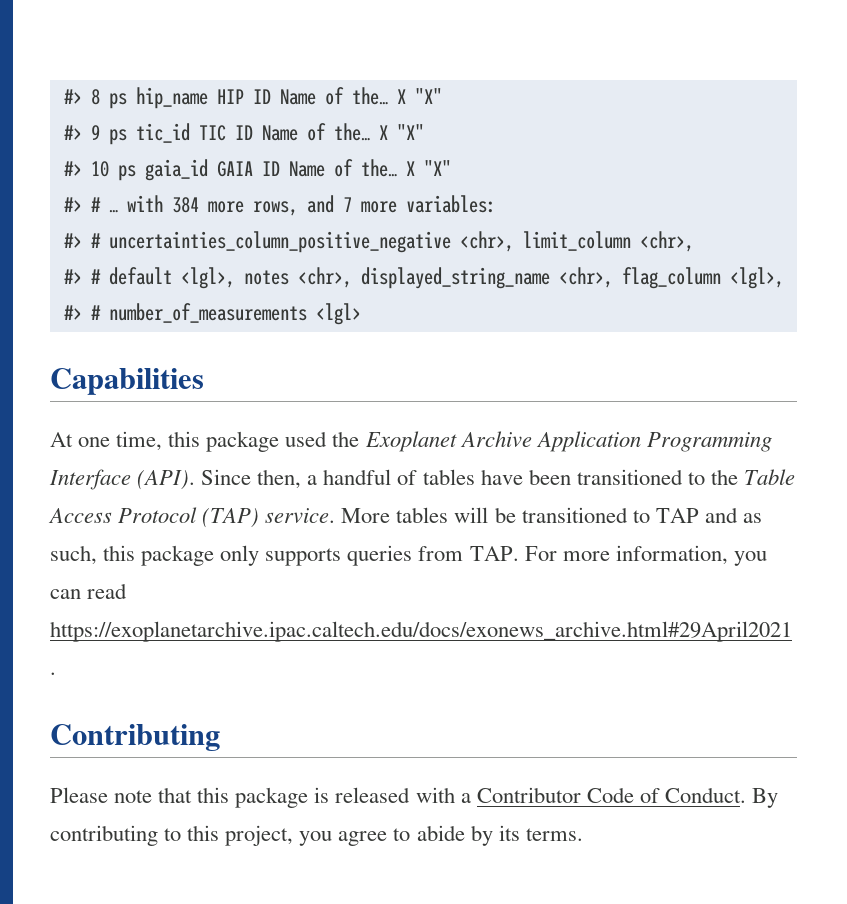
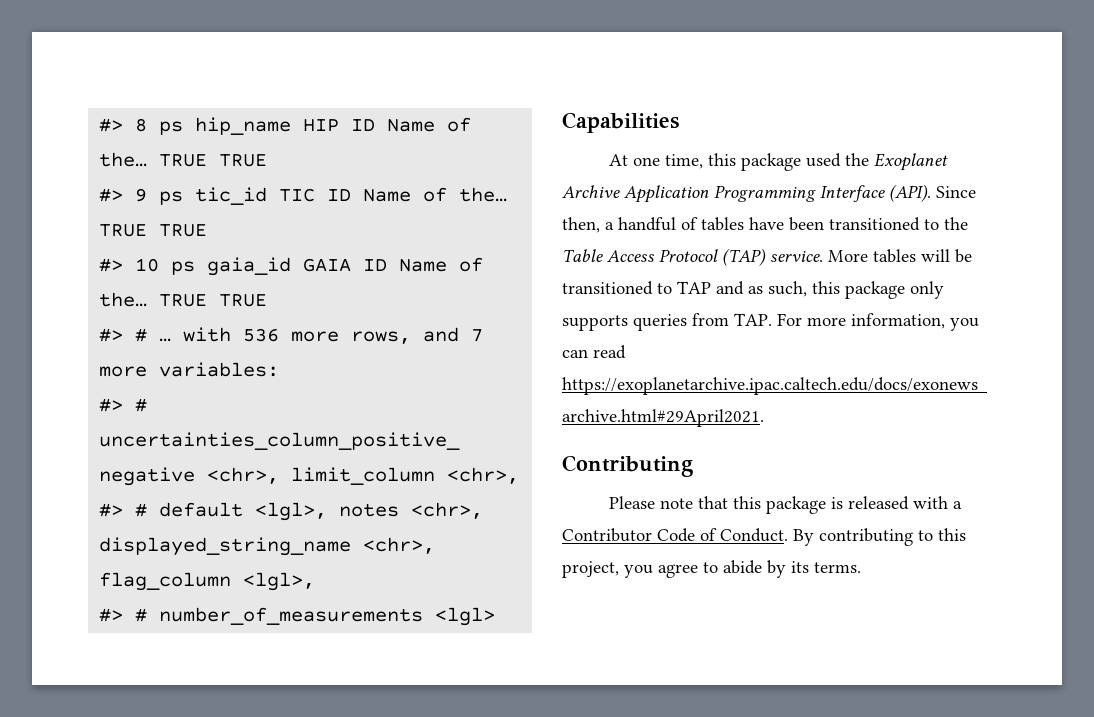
- #> 8 ps hip_name HIP ID Name of the… X "X"
+ #> 8 ps hip_name HIP ID Name of the… TRUE TRUE
- #> 9 ps tic_id TIC ID Name of the… X "X"
+ #> 9 ps tic_id TIC ID Name of the… TRUE TRUE
- #> 10 ps gaia_id GAIA ID Name of the… X "X"
+ #> 10 ps gaia_id GAIA ID Name of the… TRUE TRUE
- #> # … with 384 more rows, and 7 more variables:
+ #> # … with 536 more rows, and 7 more variables:

